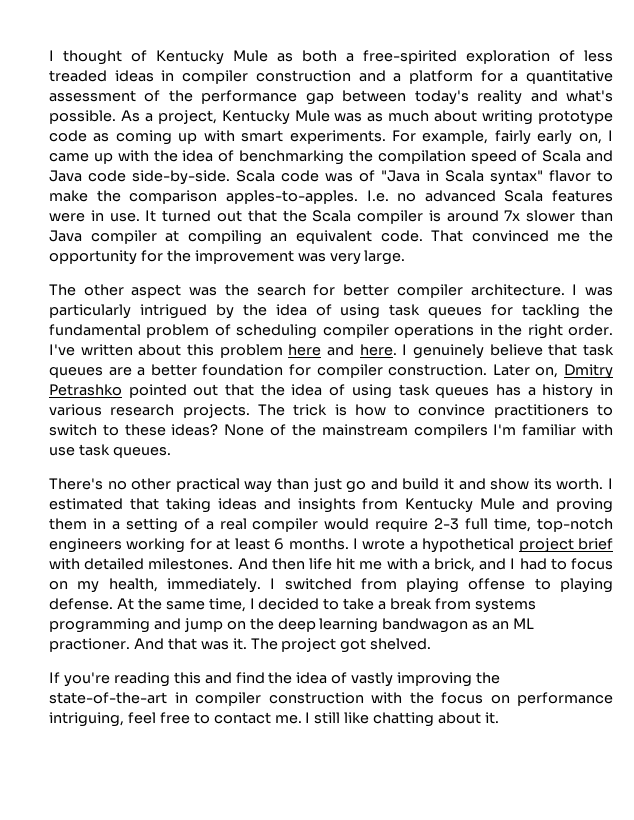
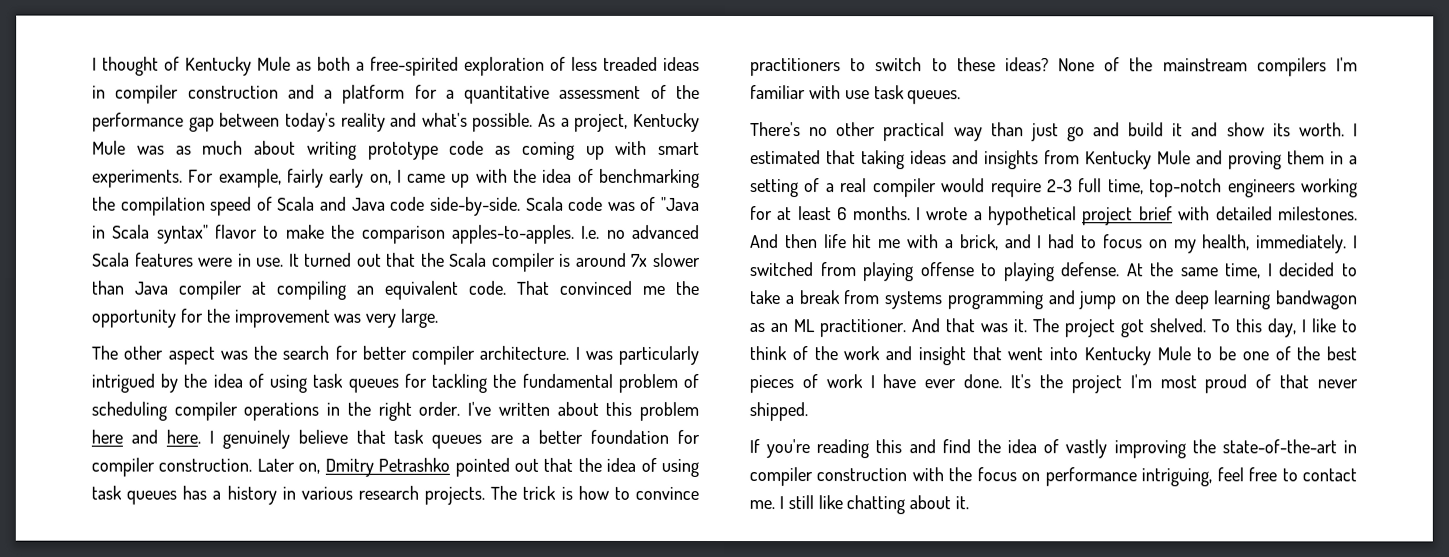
- At the same time, I decided to take a break from systems programming and jump on the deep learning bandwagon as an ML practioner.
+ At the same time, I decided to take a break from systems programming and jump on the deep learning bandwagon as an ML practitioner.
+ To this day, I like to think of the work and insight that went into Kentucky Mule to be one of the best pieces of work I have ever done. It's the project I'm most proud of that never shipped.

